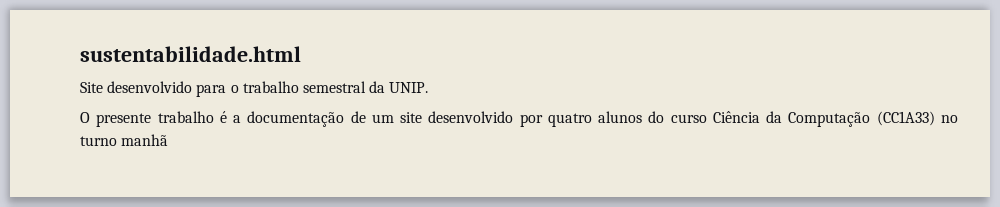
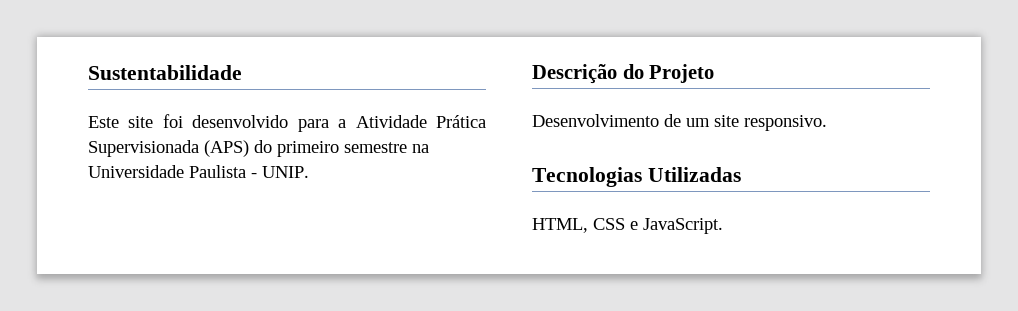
- sustentabilidade.html
- Site desenvolvido para o trabalho semestral da UNIP.
- O presente trabalho é a documentação de um site desenvolvido por quatro alunos do curso Ciência da Computação (CC1A33) no turno manhã
+ Sustentabilidade
+ Este site foi desenvolvido para a Atividade Prática Supervisionada (APS) do primeiro semestre na Universidade Paulista - UNIP.
+ Descrição do Projeto
+ Desenvolvimento de um site responsivo.
+ Tecnologias Utilizadas
+ HTML, CSS e JavaScript.

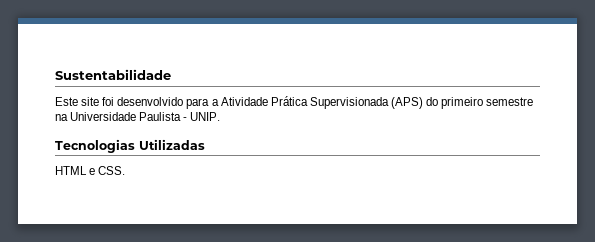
- Descrição do Projeto
- Desenvolvimento de um site responsivo.
  Tecnologias Utilizadas
- HTML, CSS e JavaScript.
+ HTML e CSS.

